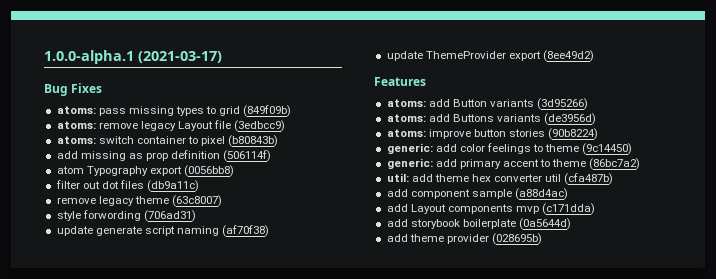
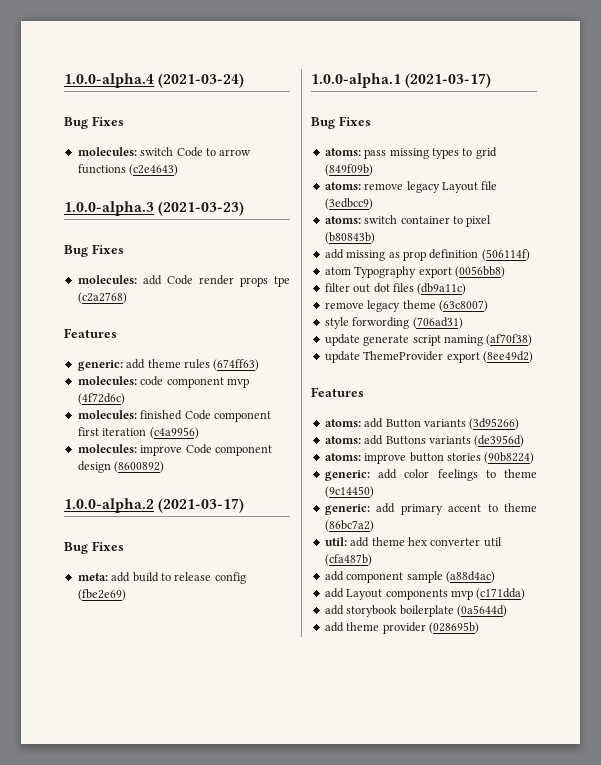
+ 1.0.0-alpha.4 (2021-03-24)
+ Bug Fixes
+ molecules: switch Code to arrow functions (c2e4643)
+ 1.0.0-alpha.3 (2021-03-23)
+ Bug Fixes
+ molecules: add Code render props tpe (c2a2768)
+ Features
+ generic: add theme rules (674ff63)
+ molecules: code component mvp (4f72d6c)
+ molecules: finished Code component first iteration (c4a9956)
+ molecules: improve Code component design (8600892)
+ 1.0.0-alpha.2 (2021-03-17)
+ Bug Fixes
+ meta: add build to release config (fbe2e69)

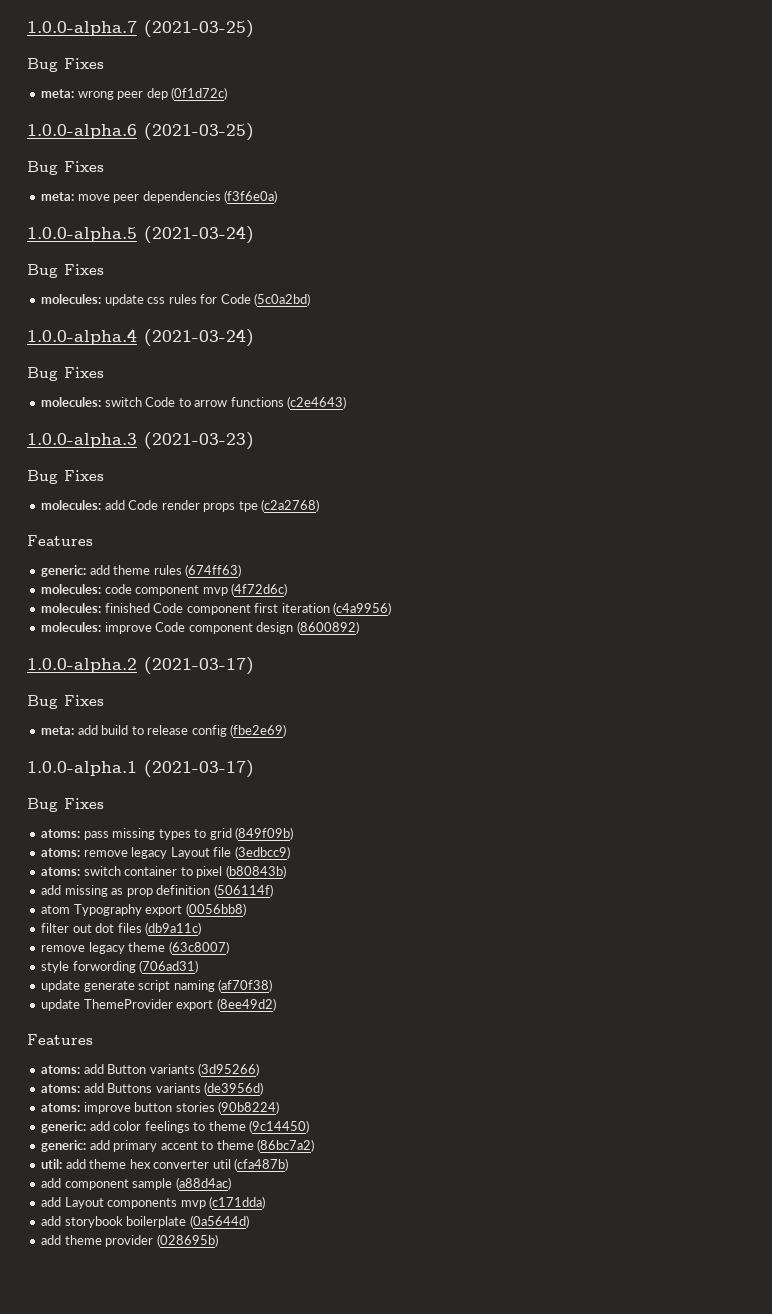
+ 1.0.0-alpha.7 (2021-03-25)
+ Bug Fixes
+ meta: wrong peer dep (0f1d72c)
+ 1.0.0-alpha.6 (2021-03-25)
+ Bug Fixes
+ meta: move peer dependencies (f3f6e0a)
+ 1.0.0-alpha.5 (2021-03-24)
+ Bug Fixes
+ molecules: update css rules for Code (5c0a2bd)

